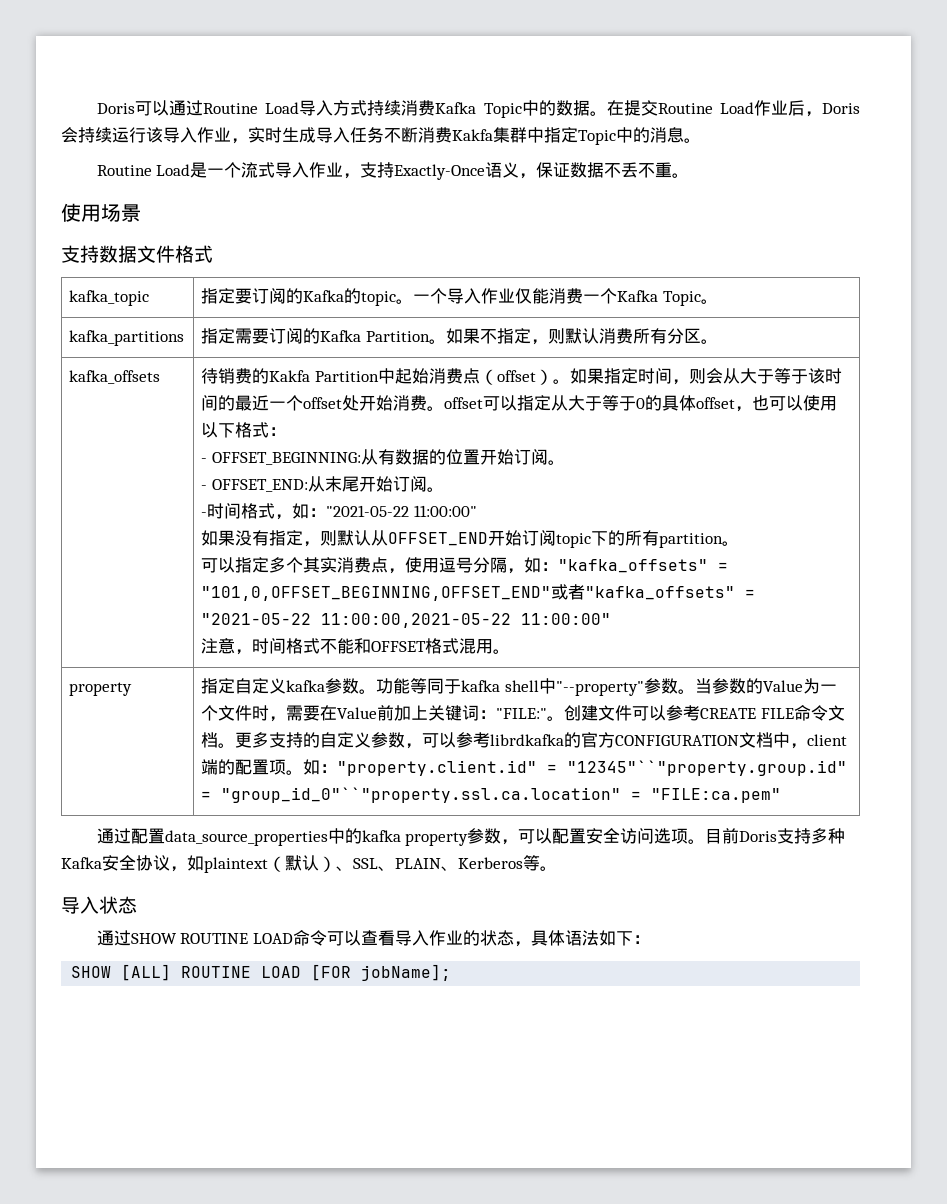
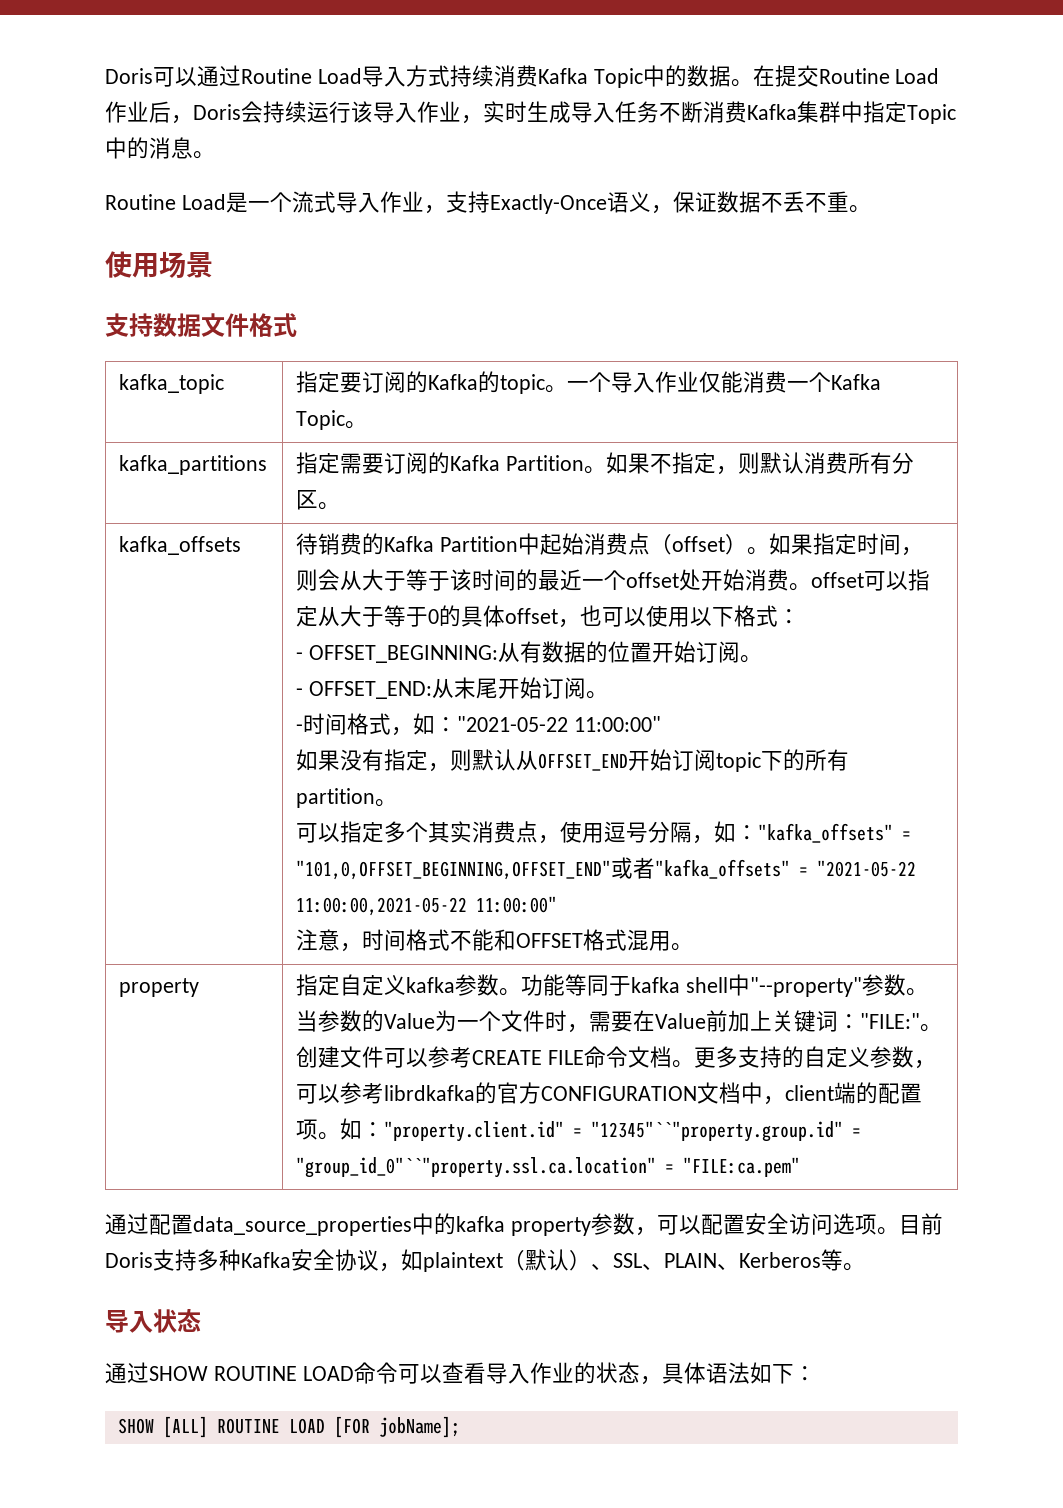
- 在提交Routine Load作业后，Doris会持续运行该导入作业，实时生成导入任务不断消费Kakfa集群中指定Topic中的消息。
+ 在提交Routine Load作业后，Doris会持续运行该导入作业，实时生成导入任务不断消费Kafka集群中指定Topic中的消息。
- 待销费的Kakfa Partition中起始消费点（offset）。
+ 待销费的Kafka Partition中起始消费点（offset）。

